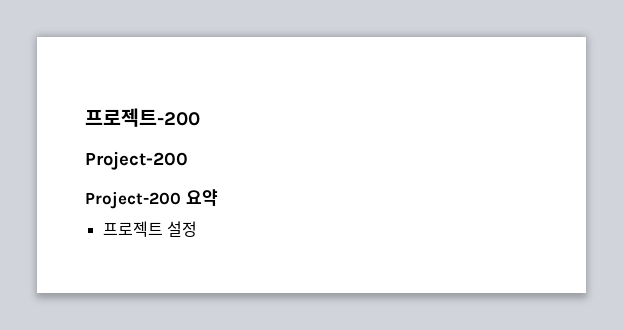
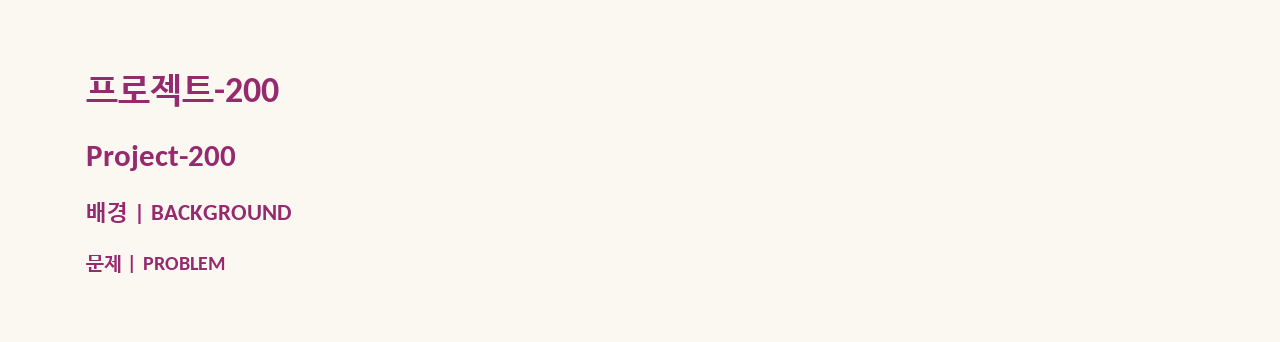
- Project-200 요약
- 프로젝트 설정
+ 배경 | BACKGROUND
+ 문제 | PROBLEM

